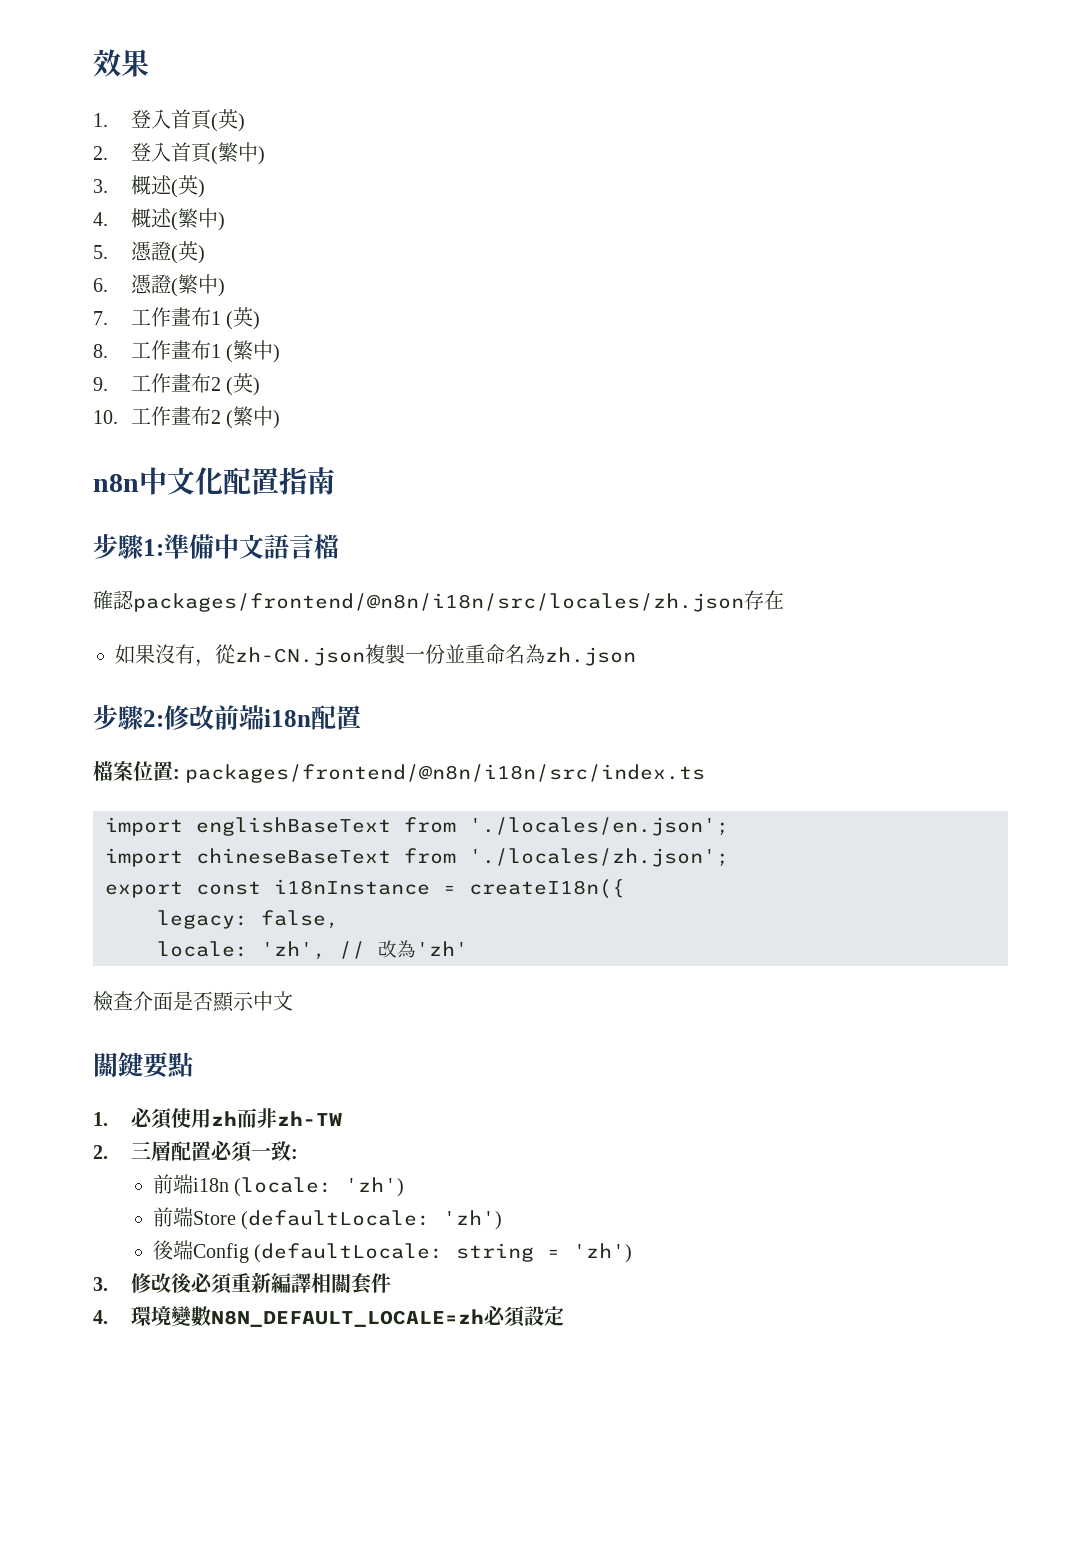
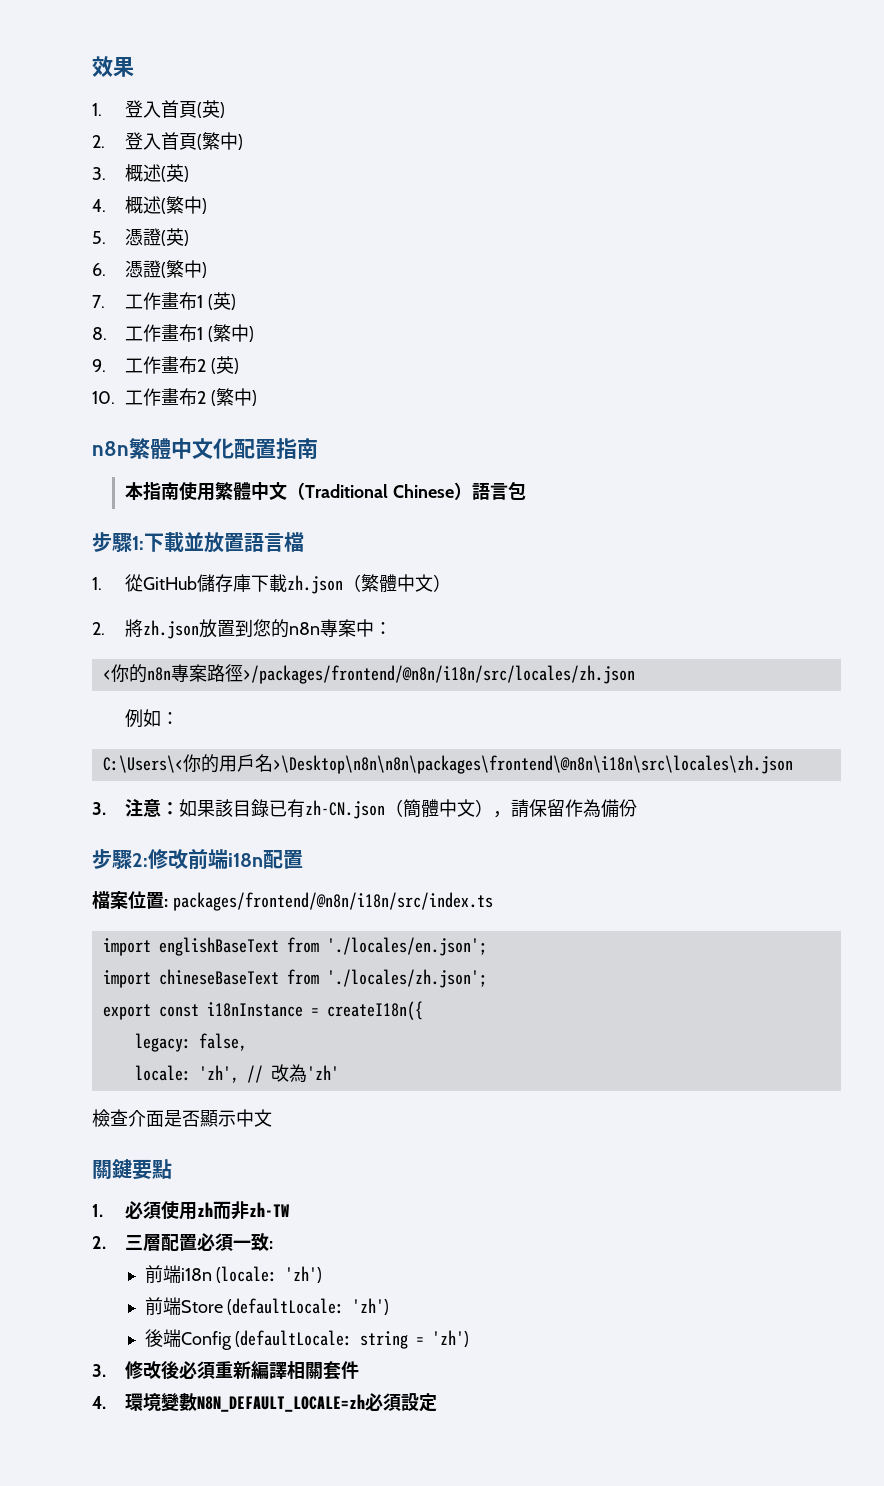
- n8n中文化配置指南
+ n8n繁體中文化配置指南
+ 本指南使用繁體中文（Traditional Chinese）語言包
- 步驟1:準備中文語言檔
+ 步驟1:下載並放置語言檔
- 確認packages/frontend/@n8n/i18n/src/locales/zh.json存在
- 如果沒有，從zh-CN.json複製一份並重命名為zh.json
+ 1.從GitHub儲存庫下載zh.json（繁體中文）
+ 2.將zh.json放置到您的n8n專案中：
+ <你的n8n專案路徑>/packages/frontend/@n8n/i18n/src/locales/zh.json
+ 例如：
+ C:\Users\<你的用戶名>\Desktop\n8n\n8n\packages\frontend\@n8n\i18n\src\locales\zh.json
+ 3.注意：如果該目錄已有zh-CN.json（簡體中文），請保留作為備份

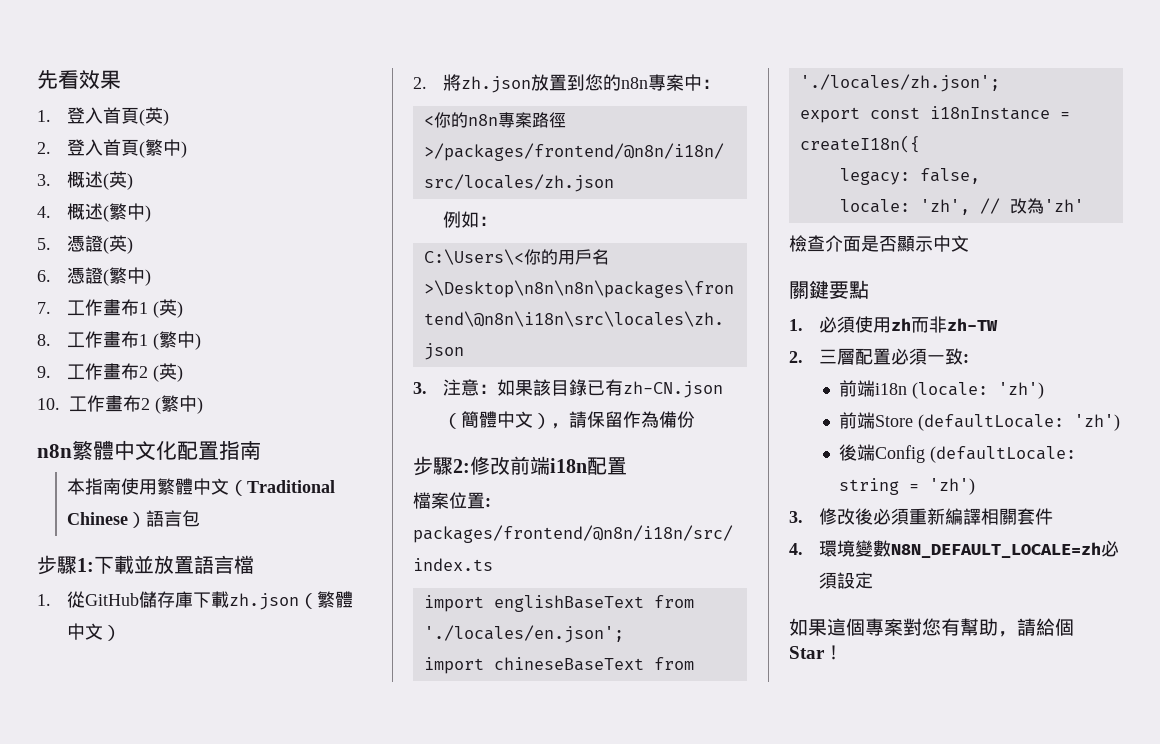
- 效果
+ 先看效果
+ 如果這個專案對您有幫助，請給個Star！

